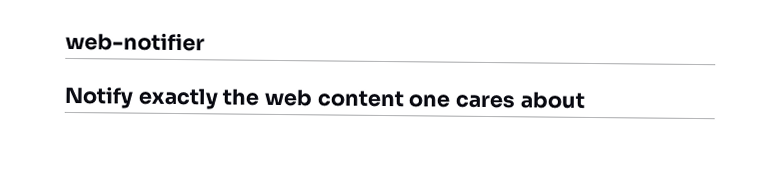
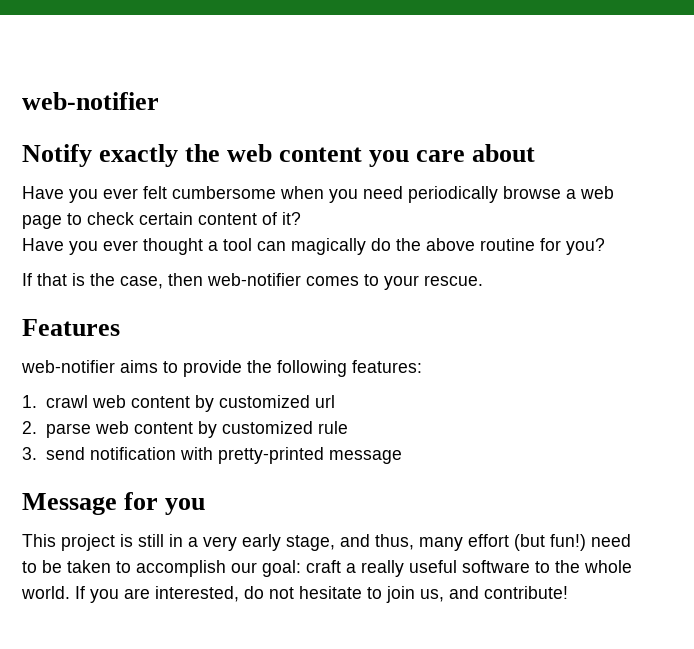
- Notify exactly the web content one cares about
+ Notify exactly the web content you care about
+ Have you ever felt cumbersome when you need periodically browse a web page to check certain content of it?
+ Have you ever thought a tool can magically do the above routine for you?
+ If that is the case, then web-notifier comes to your rescue.
+ Features
+ web-notifier aims to provide the following features:
+ 1. crawl web content by customized url
+ 2. parse web content by customized rule
+ 3. send notification with pretty-printed message
+ Message for you
+ This project is still in a very early stage, and thus, many effort (but fun!) need to be taken to accomplish our goal: craft a really useful software to the whole world. If you are interested, do not hesitate to join us, and contribute!

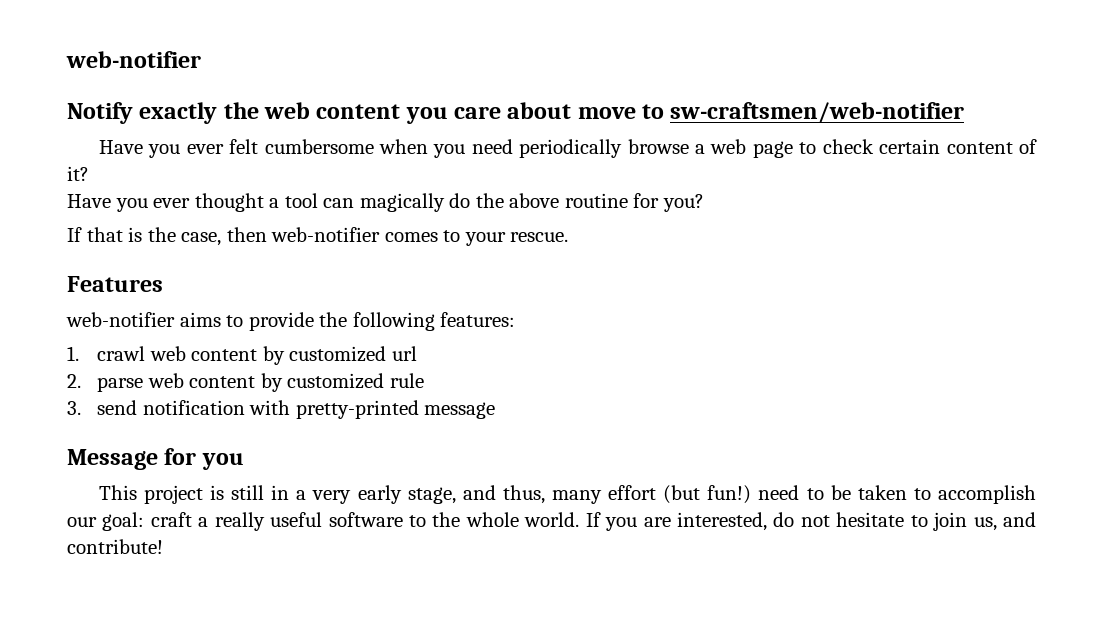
- Notify exactly the web content you care about
+ Notify exactly the web content you care about move to sw-craftsmen/web-notifier

